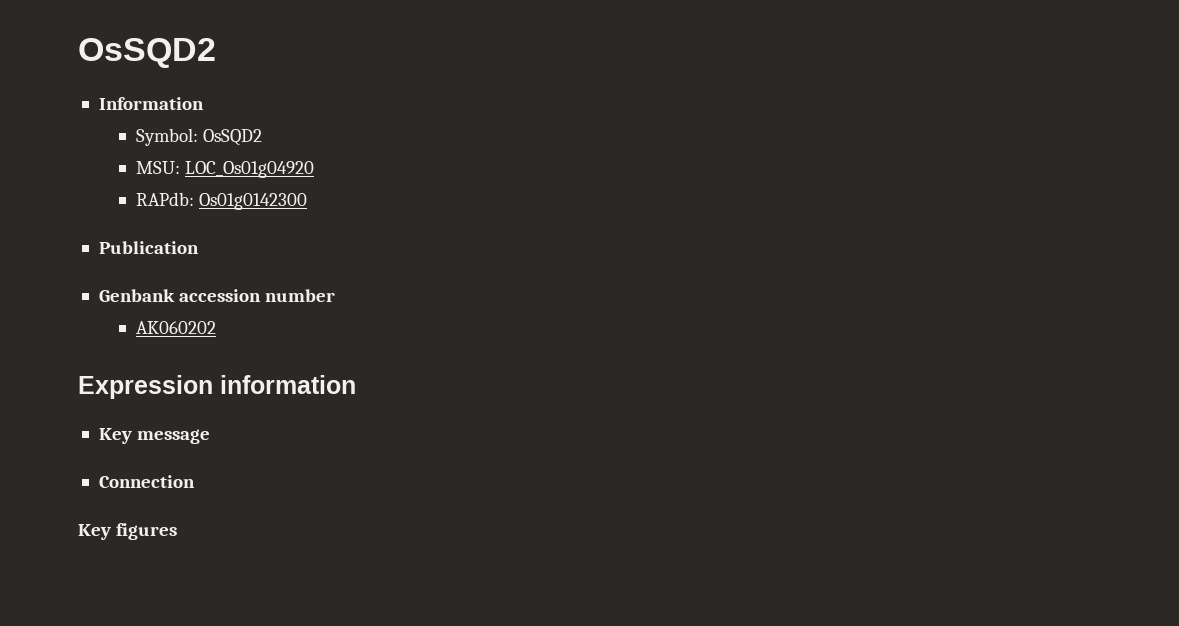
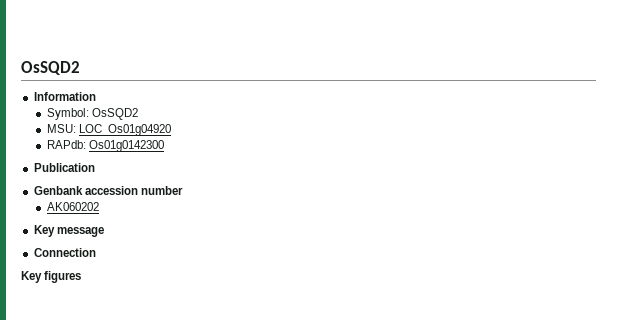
- Expression information

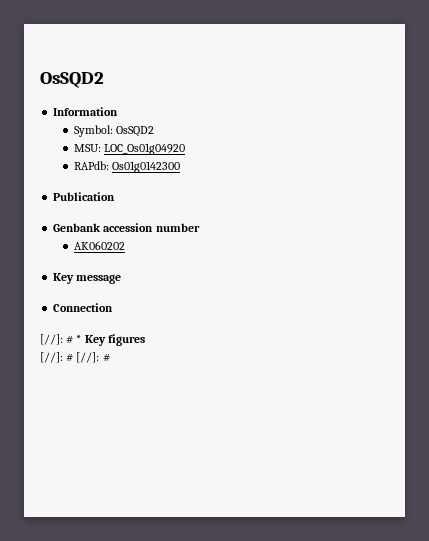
- Key figures
+ [//]: # * Key figures
+ [//]: # [//]: #

